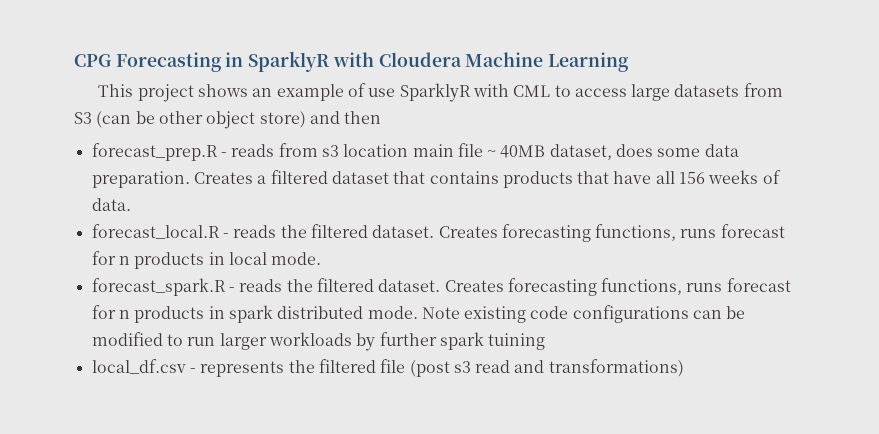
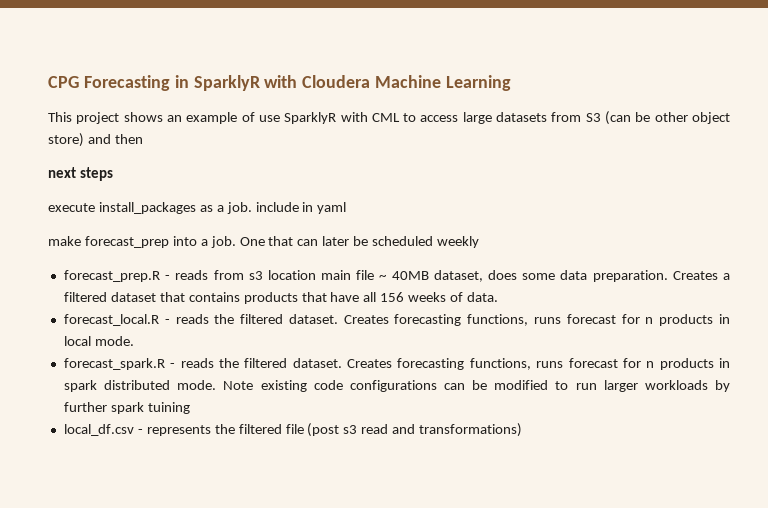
+ next steps
+ execute install_packages as a job. include in yaml
+ make forecast_prep into a job. One that can later be scheduled weekly

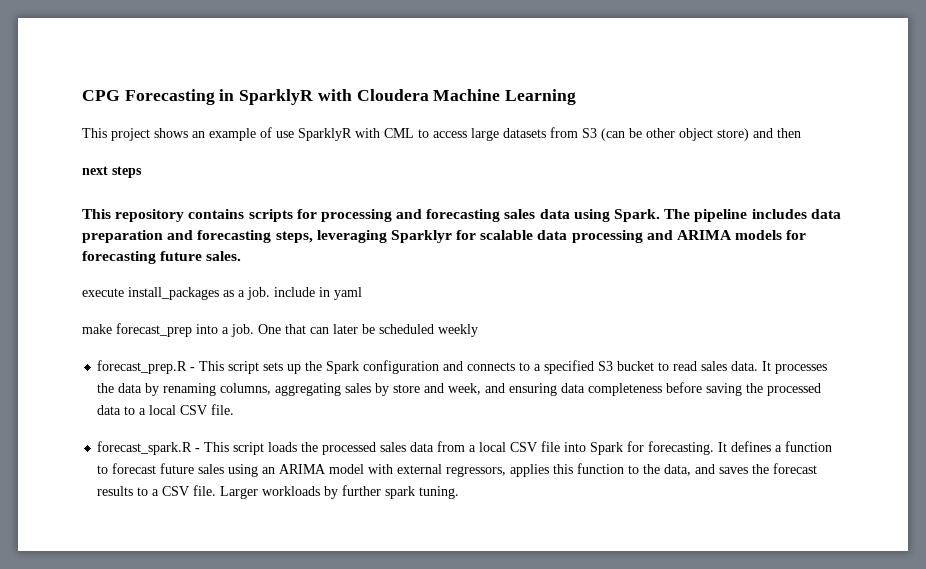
+ This repository contains scripts for processing and forecasting sales data using Spark. The pipeline includes data preparation and forecasting steps, leveraging Sparklyr for scalable data processing and ARIMA models for forecasting future sales.
- forecast_prep.R - reads from s3 location main file ~ 40MB dataset, does some data preparation. Creates a filtered dataset that contains products that have all 156 weeks of data.
- forecast_local.R - reads the filtered dataset. Creates forecasting functions, runs forecast for n products in local mode.
- forecast_spark.R - reads the filtered dataset. Creates forecasting functions, runs forecast for n products in spark distributed mode. Note existing code configurations can be modified to run larger workloads by further spark tuining
- local_df.csv - represents the filtered file (post s3 read and transformations)
+ forecast_prep.R - This script sets up the Spark configuration and connects to a specified S3 bucket to read sales data. It processes the data by renaming columns, aggregating sales by store and week, and ensuring data completeness before saving the processed data to a local CSV file.
+ forecast_spark.R - This script loads the processed sales data from a local CSV file into Spark for forecasting. It defines a function to forecast future sales using an ARIMA model with external regressors, applies this function to the data, and saves the forecast results to a CSV file. Larger workloads by further spark tuning.

